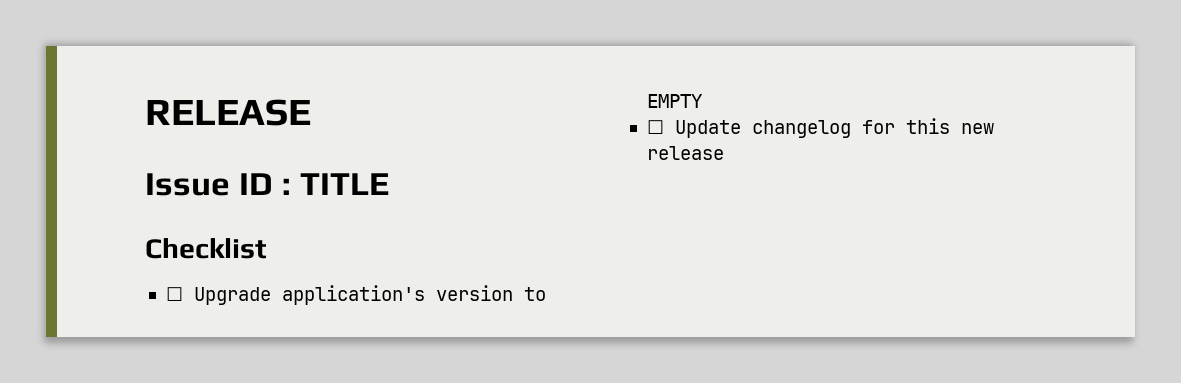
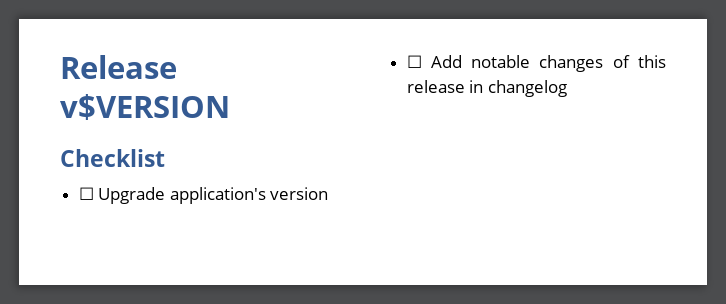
- RELEASE
- Issue ID : TITLE
+ Release v$VERSION
- ☐ Upgrade application's version to EMPTY
- ☐ Update changelog for this new release
+ ☐ Upgrade application's version
+ ☐ Add notable changes of this release in changelog

